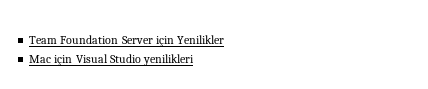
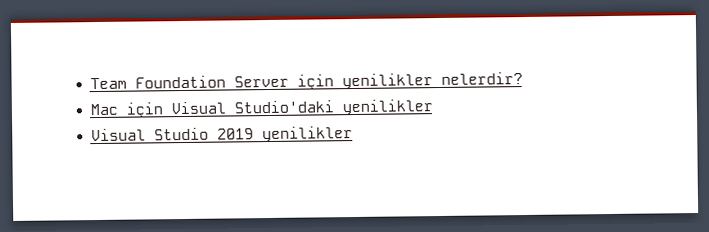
- Team Foundation Server için Yenilikler
+ Team Foundation Server için yenilikler nelerdir?
- Mac için Visual Studio yenilikleri
+ Mac için Visual Studio'daki yenilikler
+ Visual Studio 2019 yenilikler

